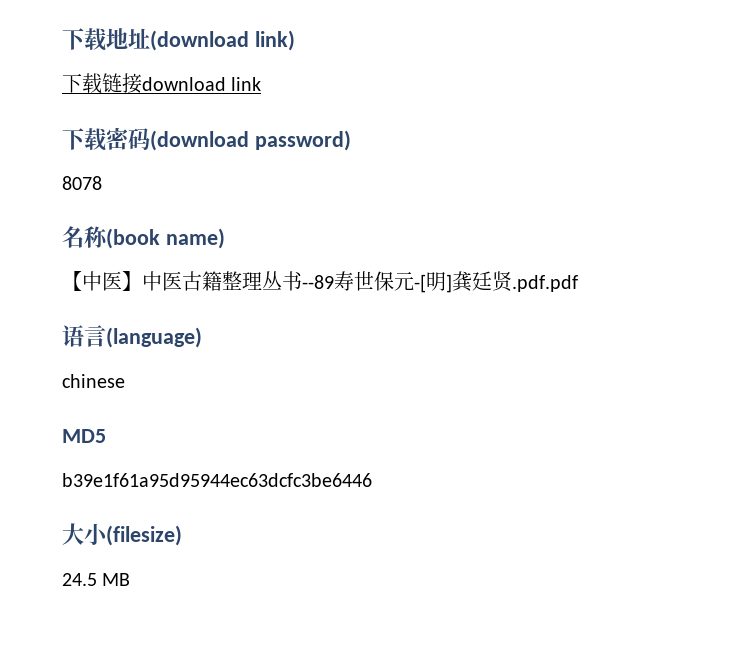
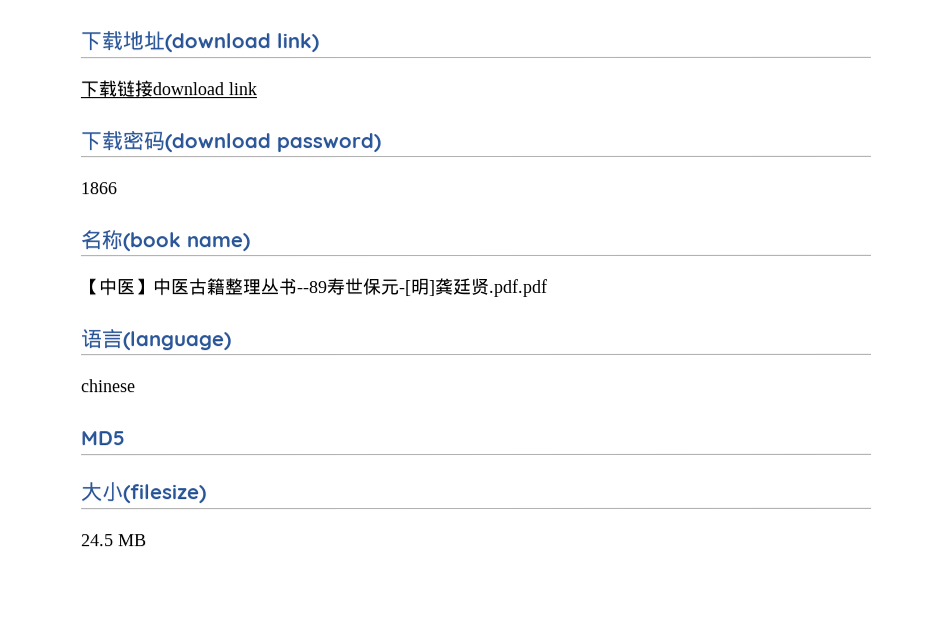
- 8078
+ 1866
- b39e1f61a95d95944ec63dcfc3be6446

